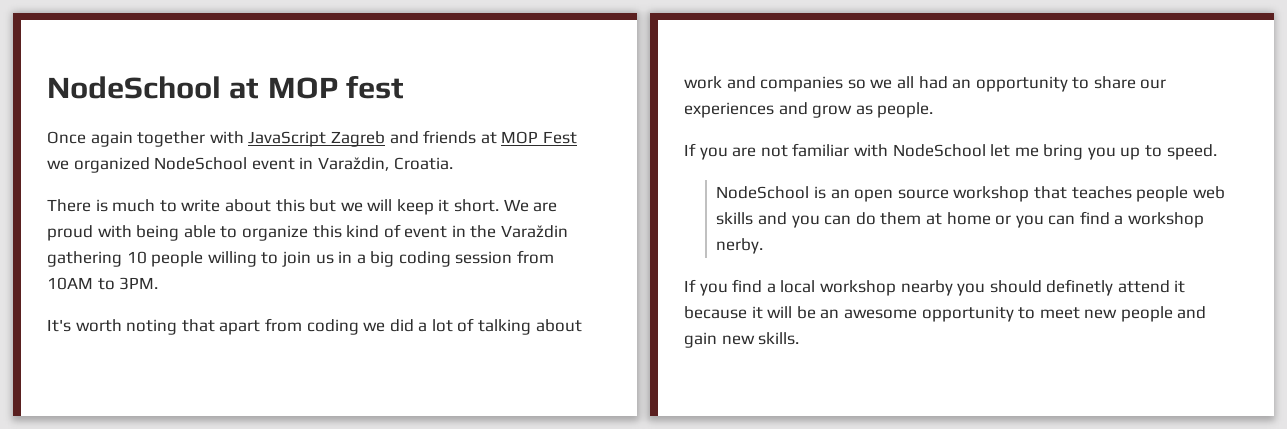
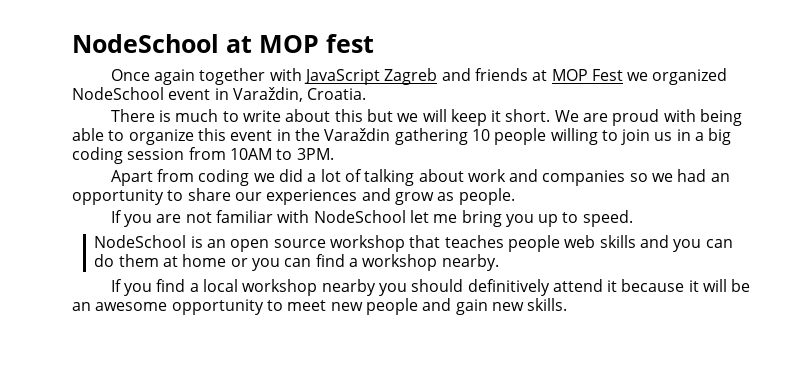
- We are proud with being able to organize this kind of event in the Varaždin gathering 10 people willing to join us in a big coding session from 10AM to 3PM.
+ We are proud with being able to organize this event in the Varaždin gathering 10 people willing to join us in a big coding session from 10AM to 3PM.
- It's worth noting that apart from coding we did a lot of talking about work and companies so we all had an opportunity to share our experiences and grow as people.
+ Apart from coding we did a lot of talking about work and companies so we had an opportunity to share our experiences and grow as people.
- NodeSchool is an open source workshop that teaches people web skills and you can do them at home or you can find a workshop nerby.
+ NodeSchool is an open source workshop that teaches people web skills and you can do them at home or you can find a workshop nearby.
- If you find a local workshop nearby you should definetly attend it because it will be an awesome opportunity to meet new people and gain new skills.
+ If you find a local workshop nearby you should definitively attend it because it will be an awesome opportunity to meet new people and gain new skills.

